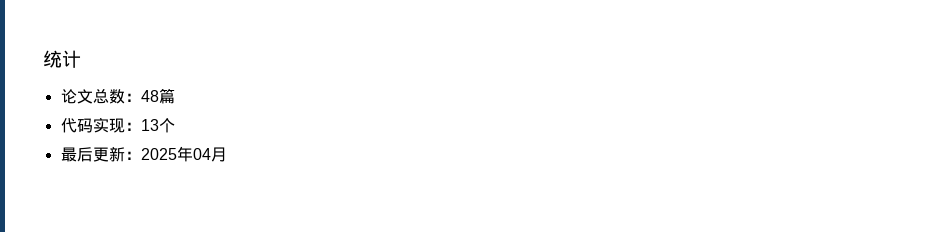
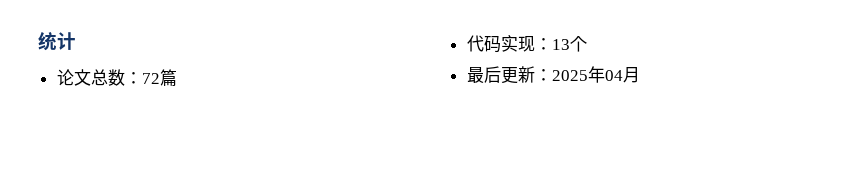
- 论文总数：48篇
+ 论文总数：72篇

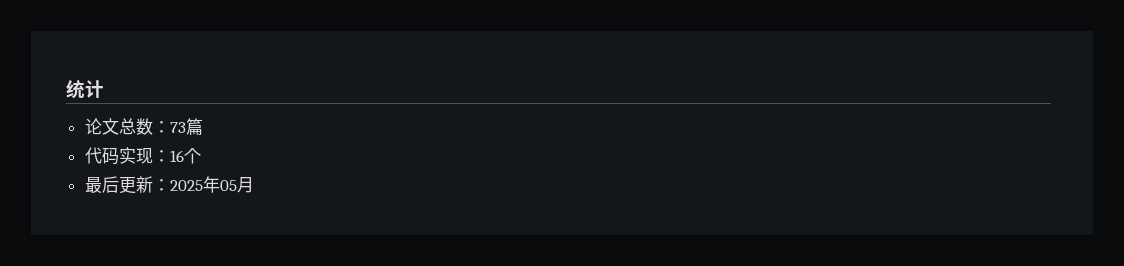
- 论文总数：72篇
+ 论文总数：73篇
- 代码实现：13个
+ 代码实现：16个
- 最后更新：2025年04月
+ 最后更新：2025年05月

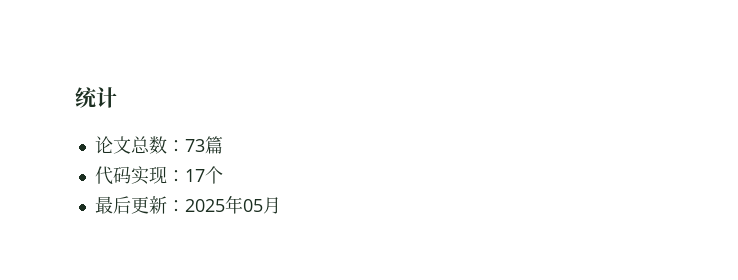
- 代码实现：16个
+ 代码实现：17个

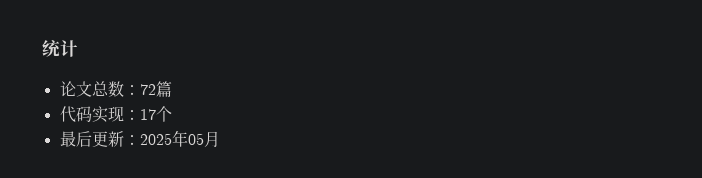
- 论文总数：73篇
+ 论文总数：72篇

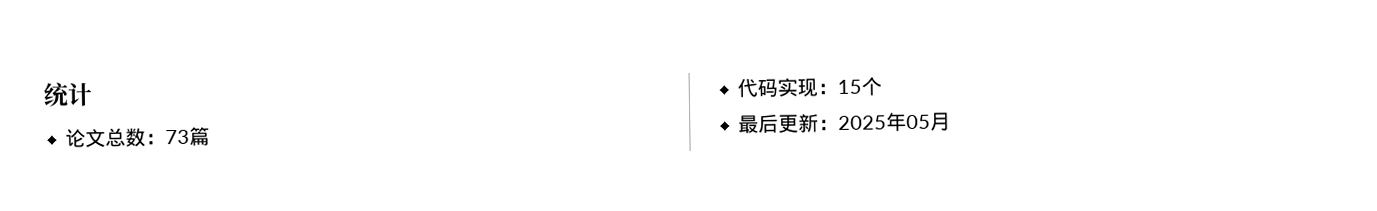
- 论文总数：72篇
+ 论文总数：73篇
- 代码实现：17个
+ 代码实现：15个

